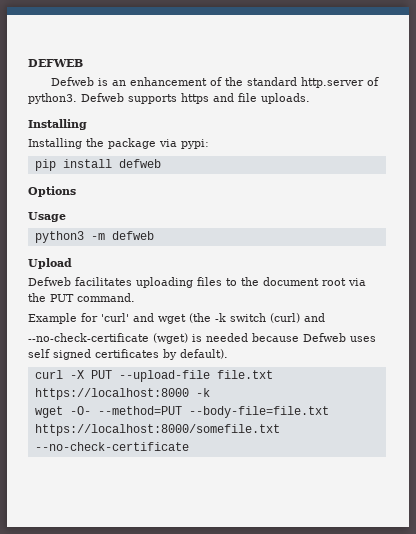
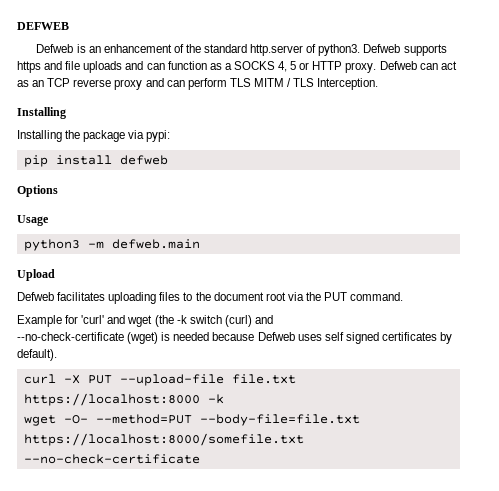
- Defweb supports https and file uploads.
+ Defweb supports https and file uploads and can function as a SOCKS 4, 5 or HTTP proxy. Defweb can act as an TCP reverse proxy and can perform TLS MITM / TLS Interception.
- python3 -m defweb
+ python3 -m defweb.main

